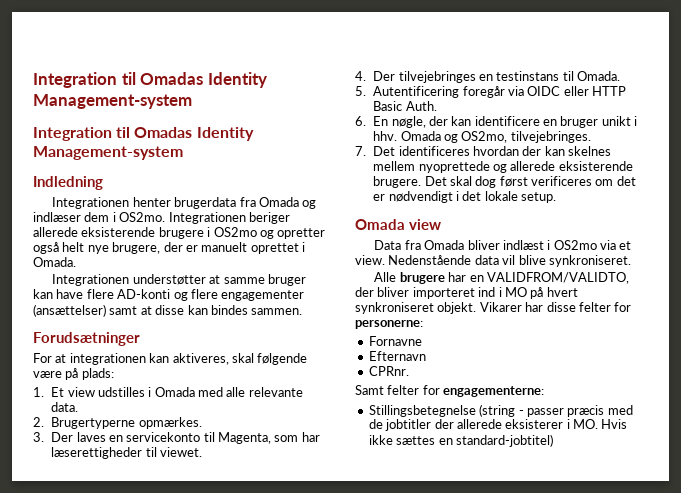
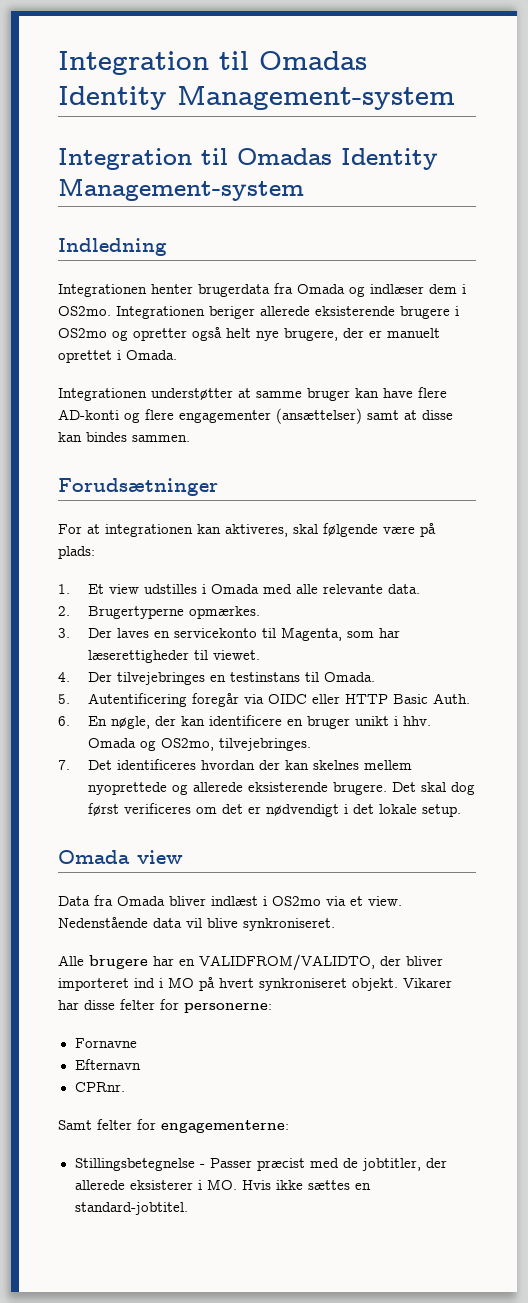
- Stillingsbetegnelse (string - passer præcis med de jobtitler der allerede eksisterer i MO. Hvis ikke sættes en standard-jobtitel)
+ Stillingsbetegnelse - Passer præcist med de jobtitler, der allerede eksisterer i MO. Hvis ikke sættes en standard-jobtitel.

